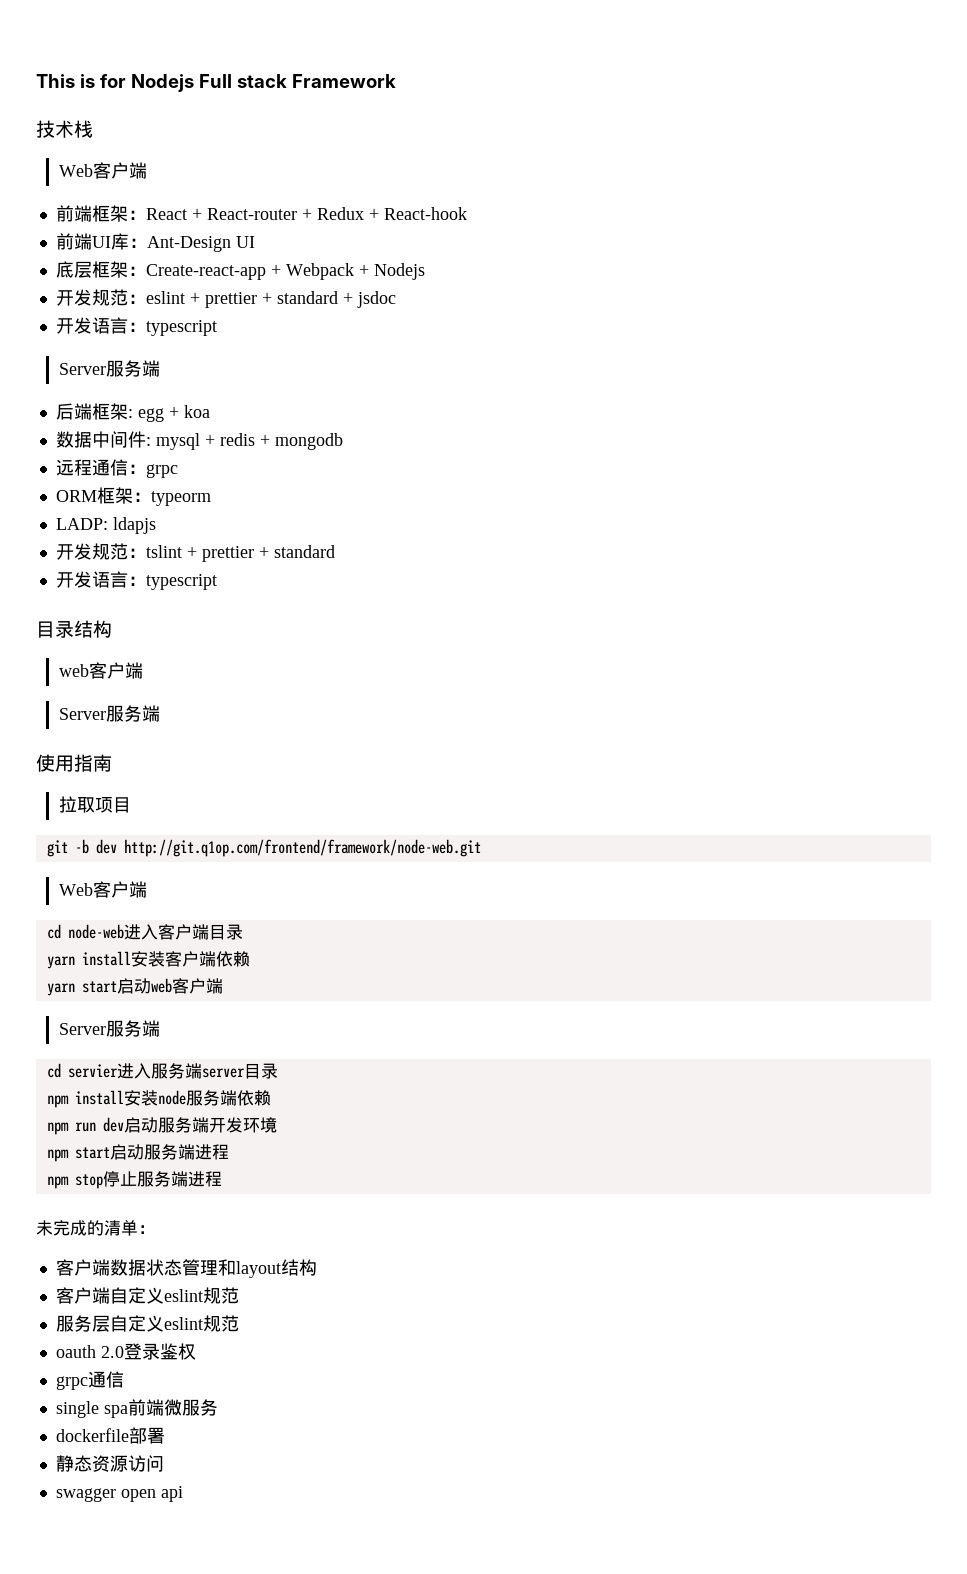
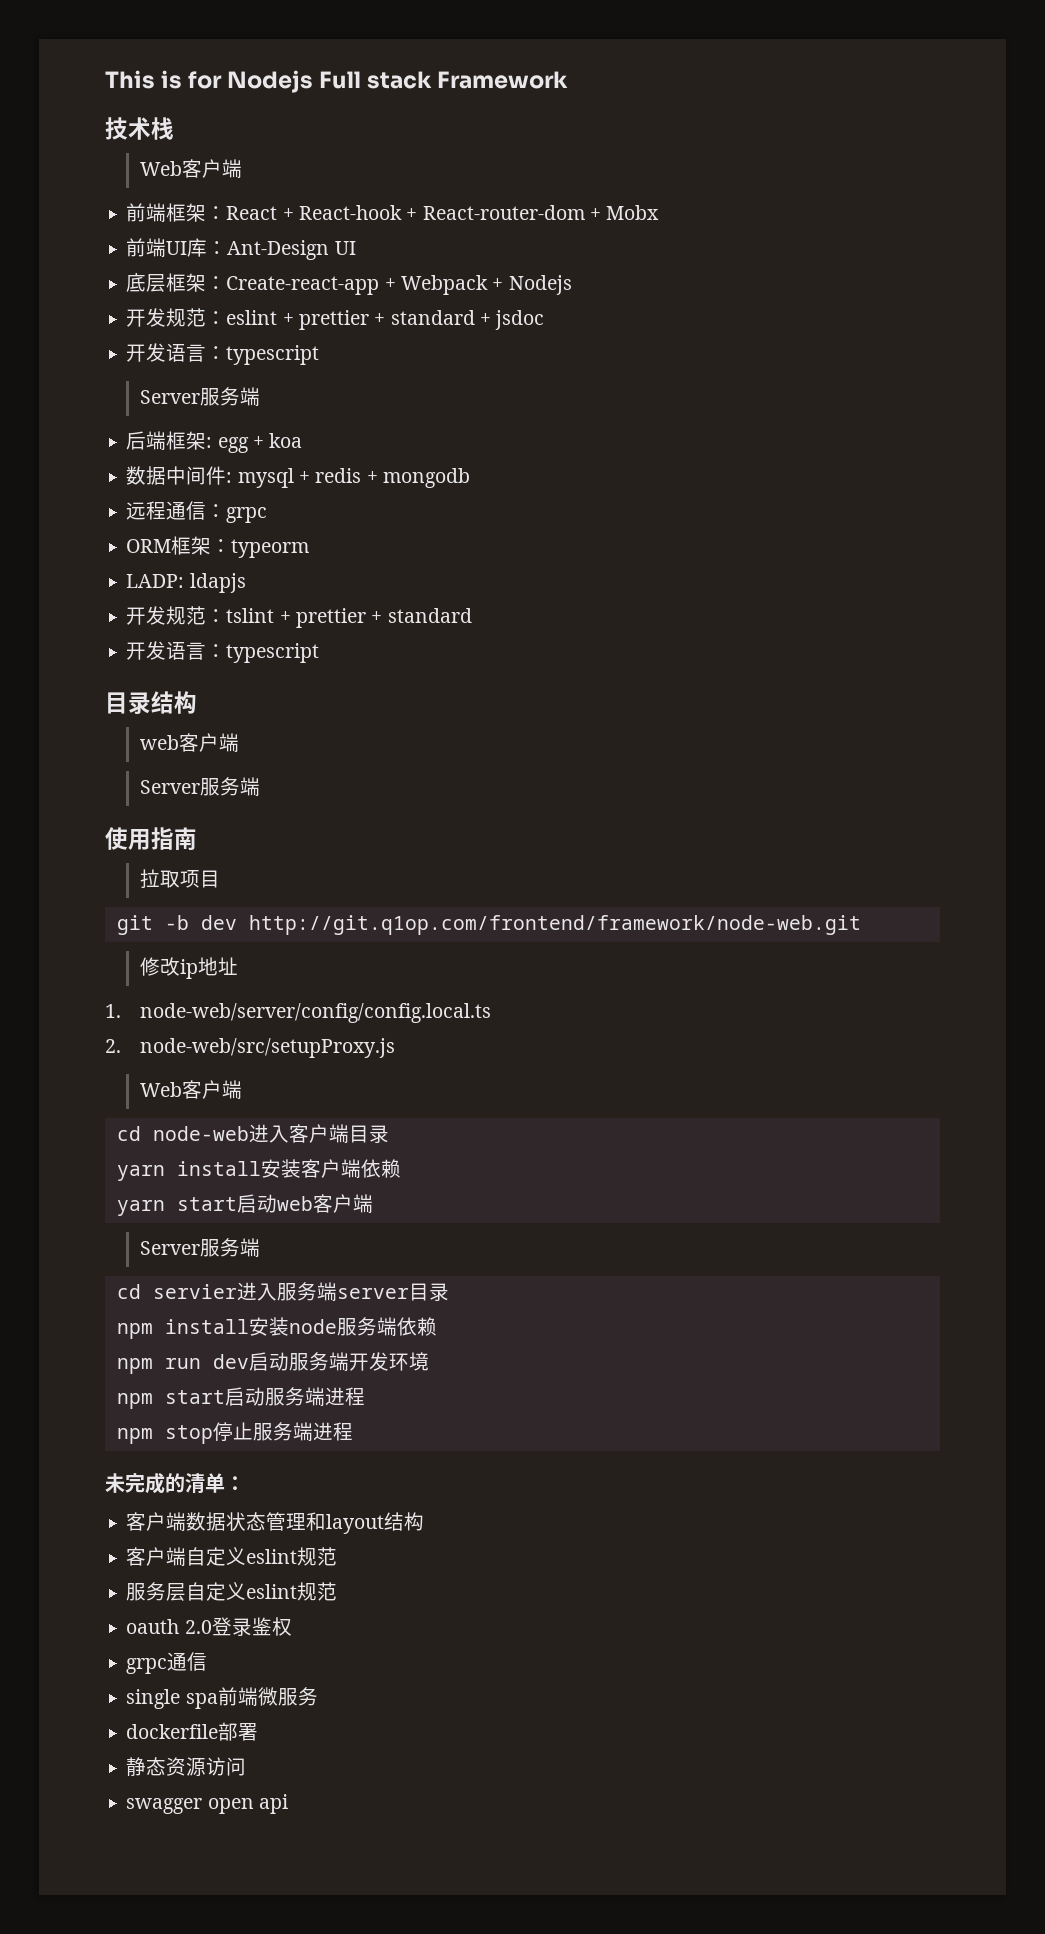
- 前端框架：React + React-router + Redux + React-hook
+ 前端框架：React + React-hook + React-router-dom + Mobx
+ 修改ip地址
+ 1. node-web/server/config/config.local.ts
+ 2. node-web/src/setupProxy.js

